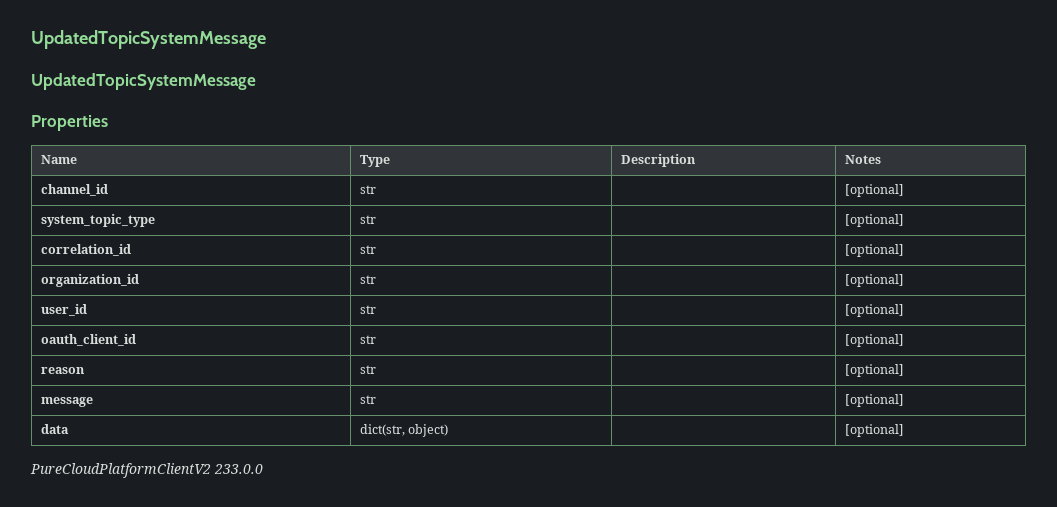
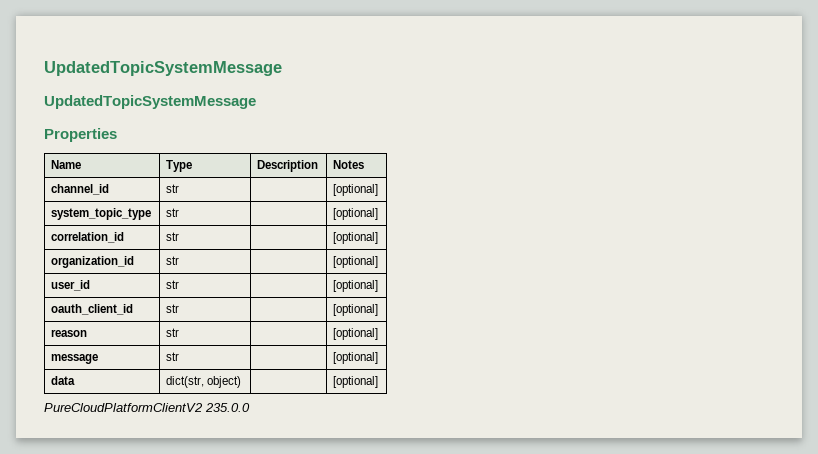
- PureCloudPlatformClientV2 233.0.0
+ PureCloudPlatformClientV2 235.0.0

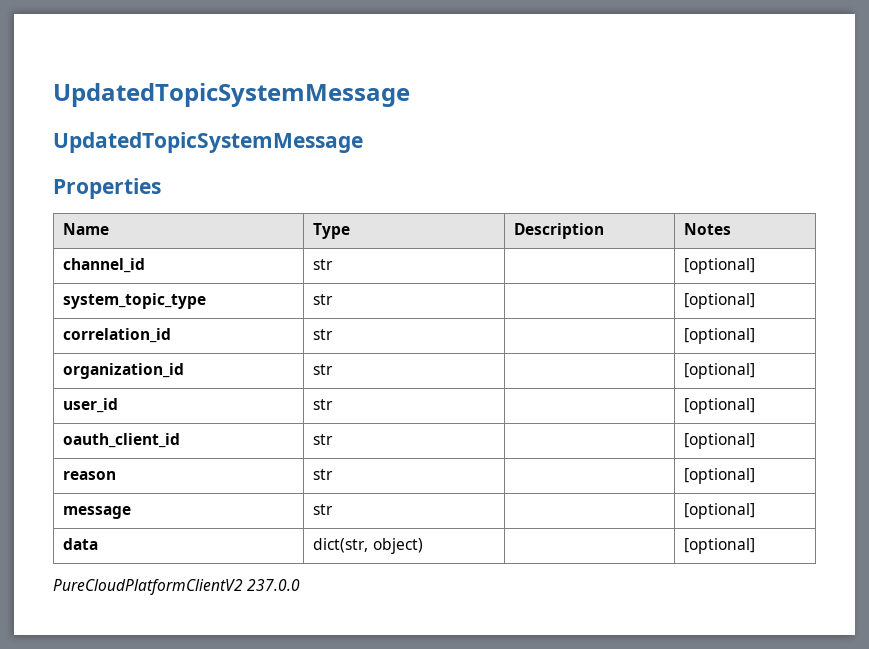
- PureCloudPlatformClientV2 235.0.0
+ PureCloudPlatformClientV2 237.0.0

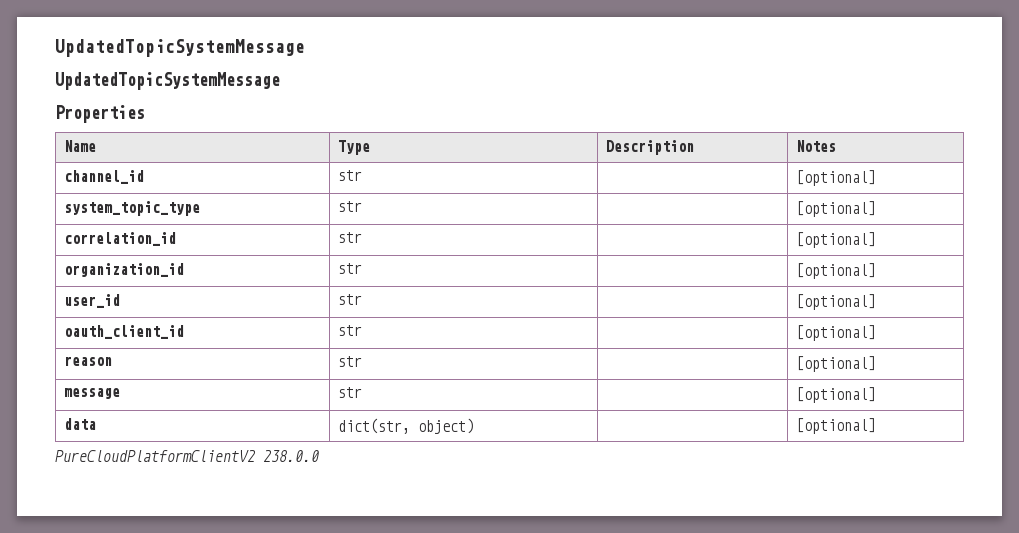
- PureCloudPlatformClientV2 237.0.0
+ PureCloudPlatformClientV2 238.0.0

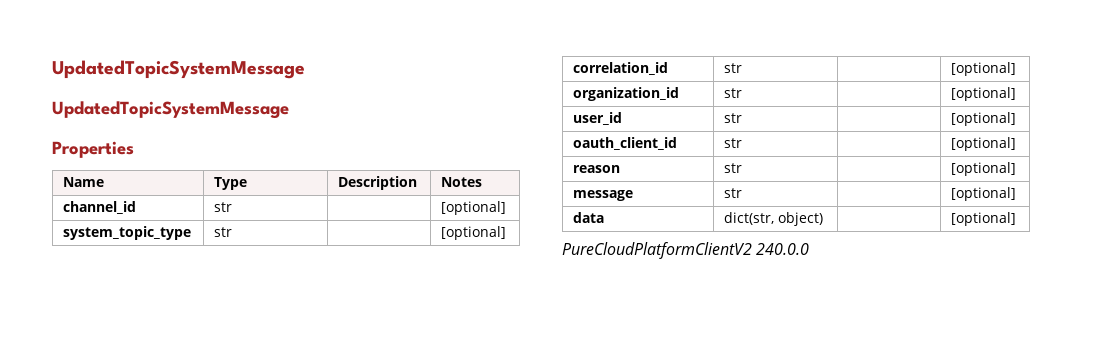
- PureCloudPlatformClientV2 238.0.0
+ PureCloudPlatformClientV2 240.0.0

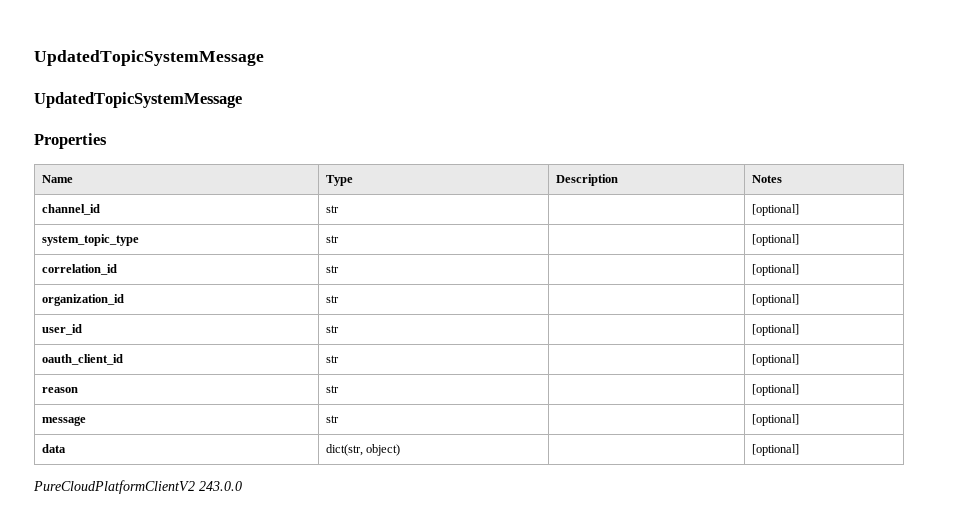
- PureCloudPlatformClientV2 240.0.0
+ PureCloudPlatformClientV2 243.0.0

